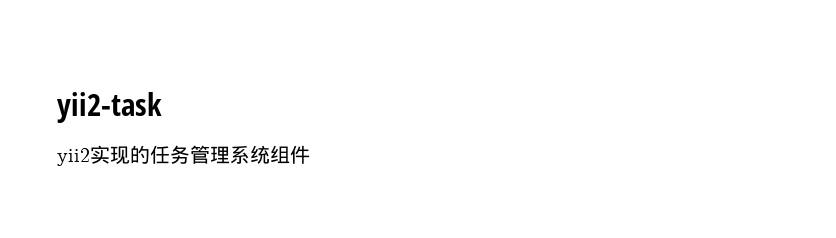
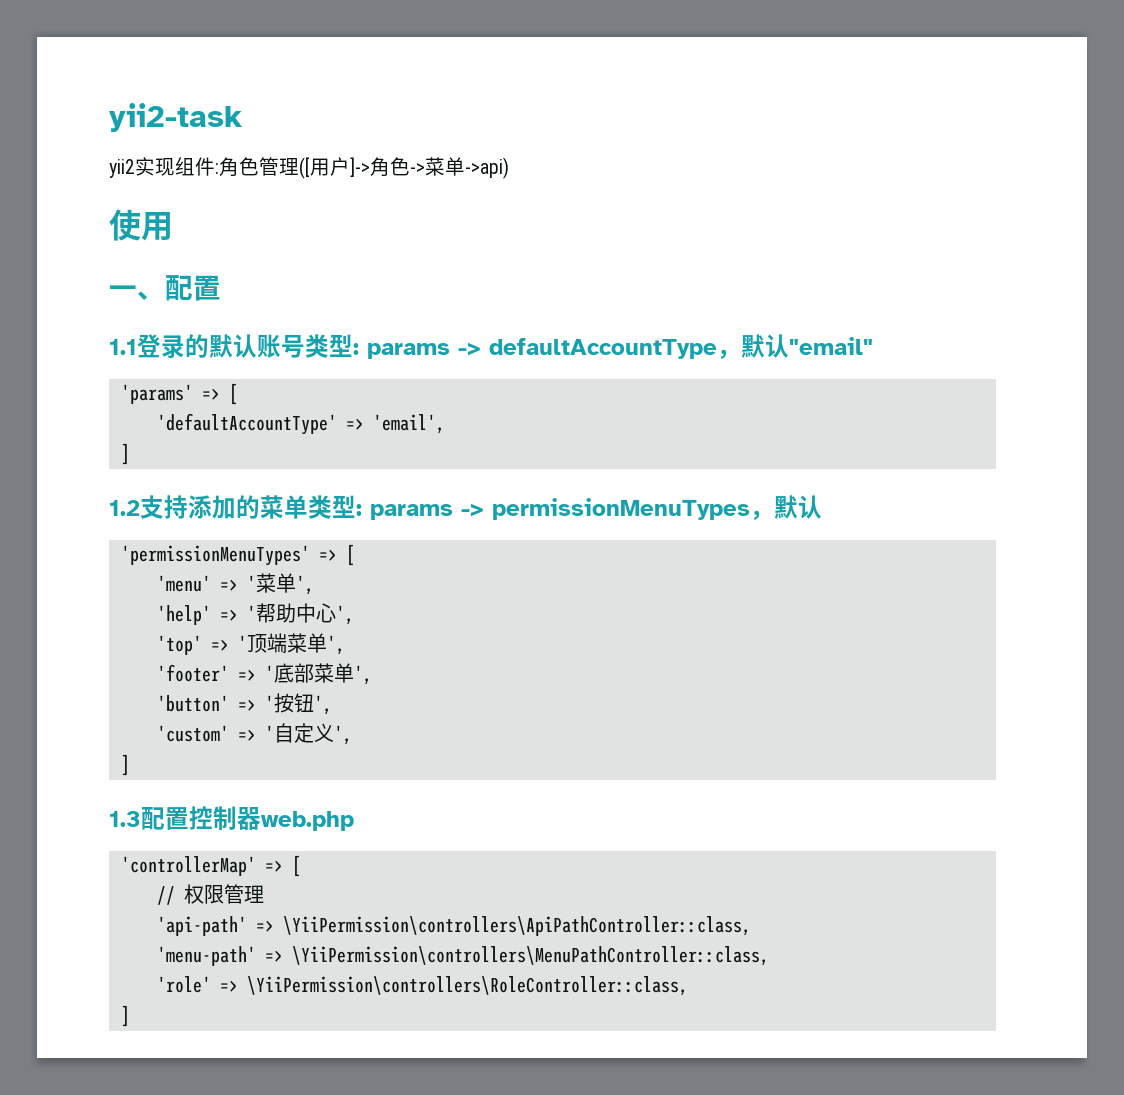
- yii2实现的任务管理系统组件
+ yii2实现组件:角色管理([用户]->角色->菜单->api)
+ 使用
+ 一、配置
+ 1.1登录的默认账号类型: params -> defaultAccountType，默认"email"
+ 'params' => [
+ 'defaultAccountType' => 'email',
+ ]
+ 1.2支持添加的菜单类型: params -> permissionMenuTypes，默认
+ 'permissionMenuTypes' => [
+ 'menu' => '菜单',
+ 'help' => '帮助中心',
+ 'top' => '顶端菜单',
+ 'footer' => '底部菜单',
+ 'button' => '按钮',
+ 'custom' => '自定义',
+ ]
+ 1.3配置控制器web.php
+ 'controllerMap' => [
+ // 权限管理
+ 'api-path' => \YiiPermission\controllers\ApiPathController::class,
+ 'menu-path' => \YiiPermission\controllers\MenuPathController::class,
+ 'role' => \YiiPermission\controllers\RoleController::class,
+ ]

